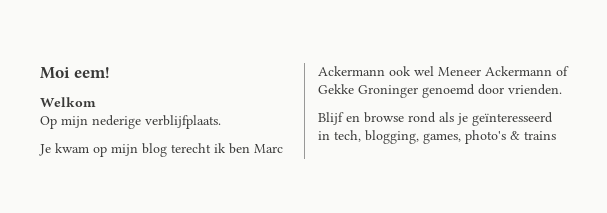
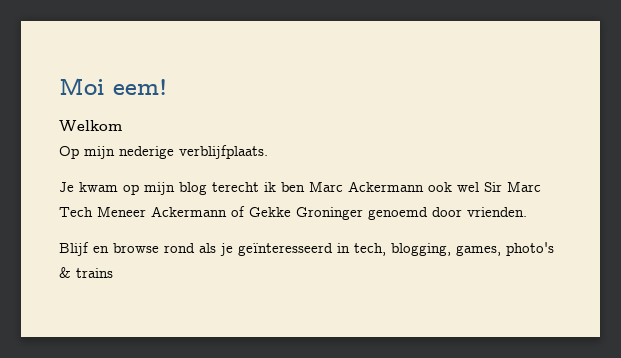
- Je kwam op mijn blog terecht ik ben Marc Ackermann ook wel Meneer Ackermann of Gekke Groninger genoemd door vrienden.
+ Je kwam op mijn blog terecht ik ben Marc Ackermann ook wel Sir Marc Tech Meneer Ackermann of Gekke Groninger genoemd door vrienden.

